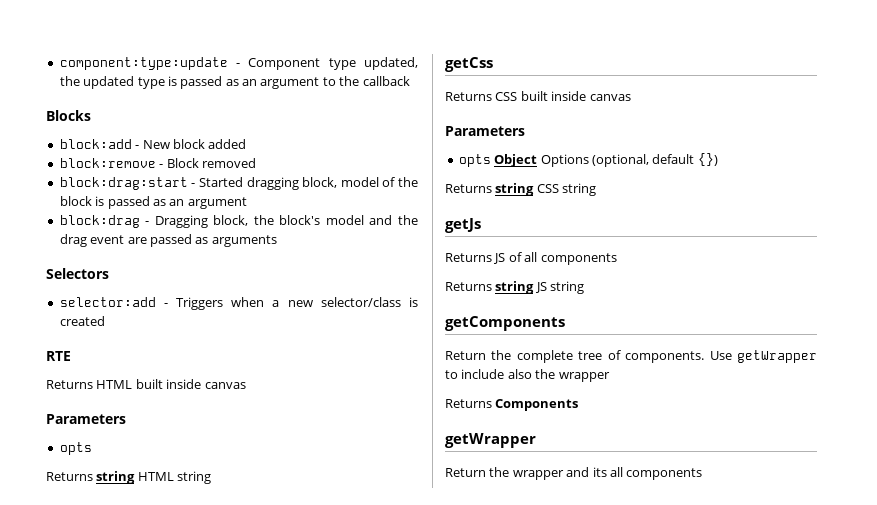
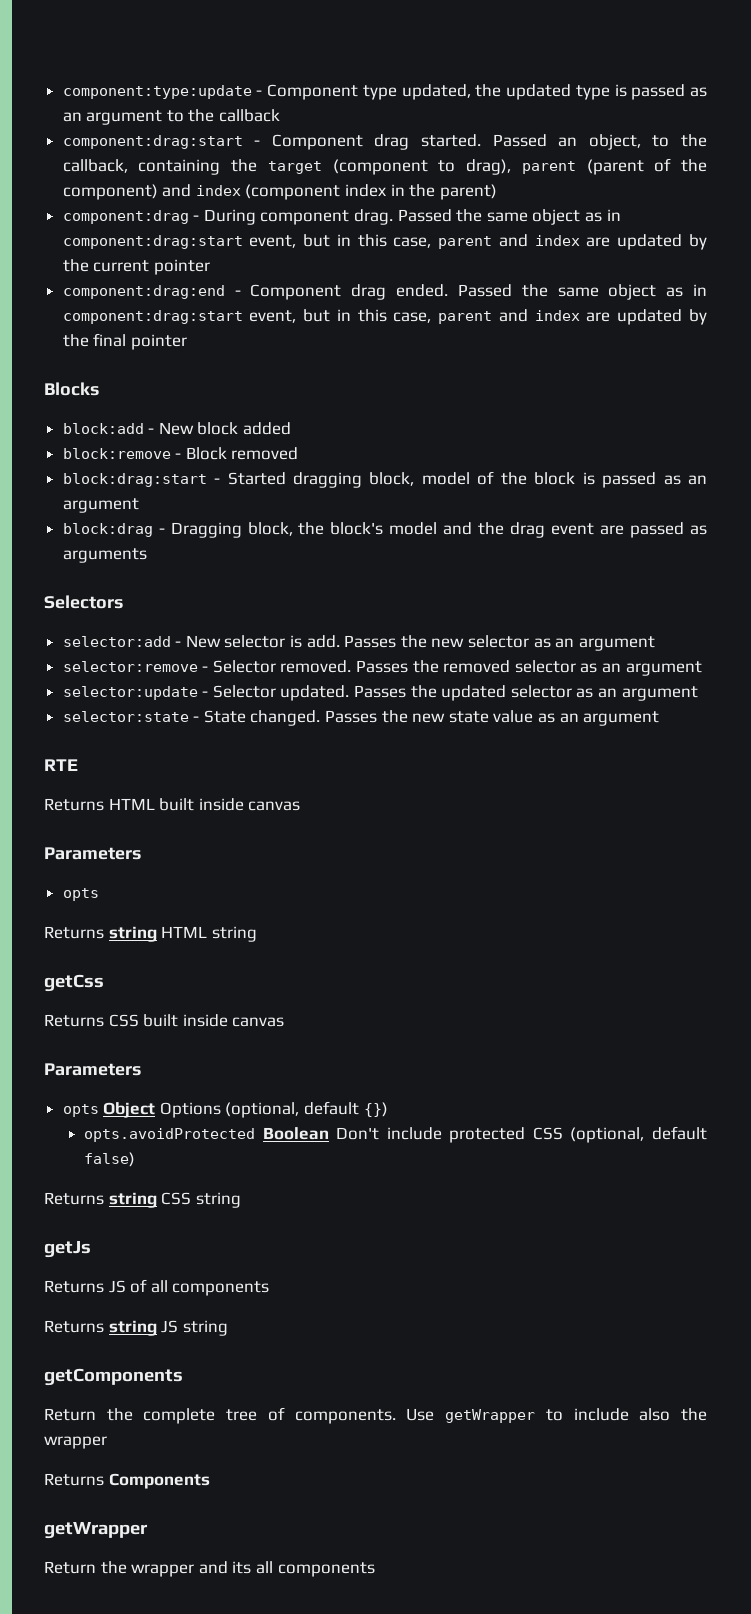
+ component:drag:start - Component drag started. Passed an object, to the callback, containing the target (component to drag), parent (parent of the component) and index (component index in the parent)
+ component:drag - During component drag. Passed the same object as in component:drag:start event, but in this case, parent and index are updated by the current pointer
+ component:drag:end - Component drag ended. Passed the same object as in component:drag:start event, but in this case, parent and index are updated by the final pointer
- selector:add - Triggers when a new selector/class is created
+ selector:add - New selector is add. Passes the new selector as an argument
+ selector:remove - Selector removed. Passes the removed selector as an argument
+ selector:update - Selector updated. Passes the updated selector as an argument
+ selector:state - State changed. Passes the new state value as an argument
+ opts.avoidProtected Boolean Don't include protected CSS (optional, default false)

